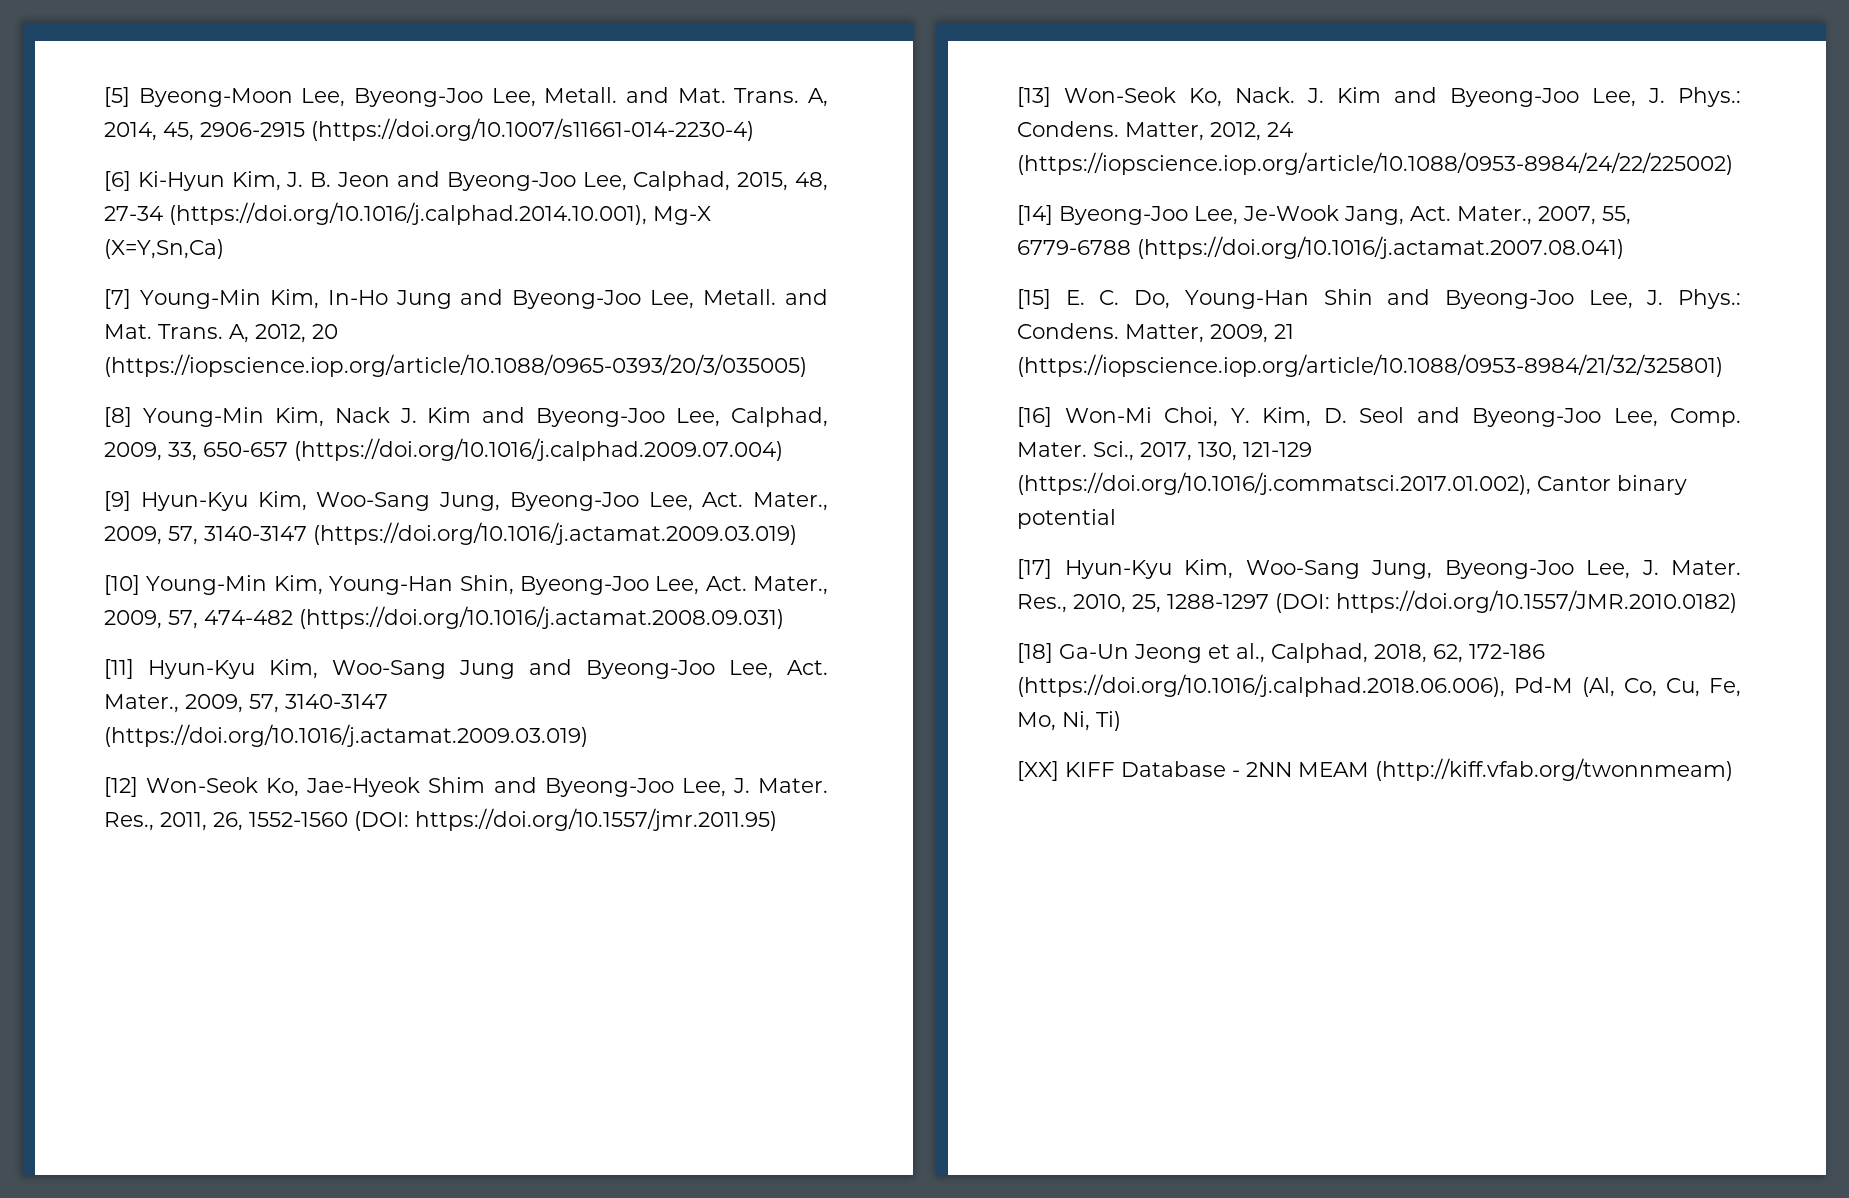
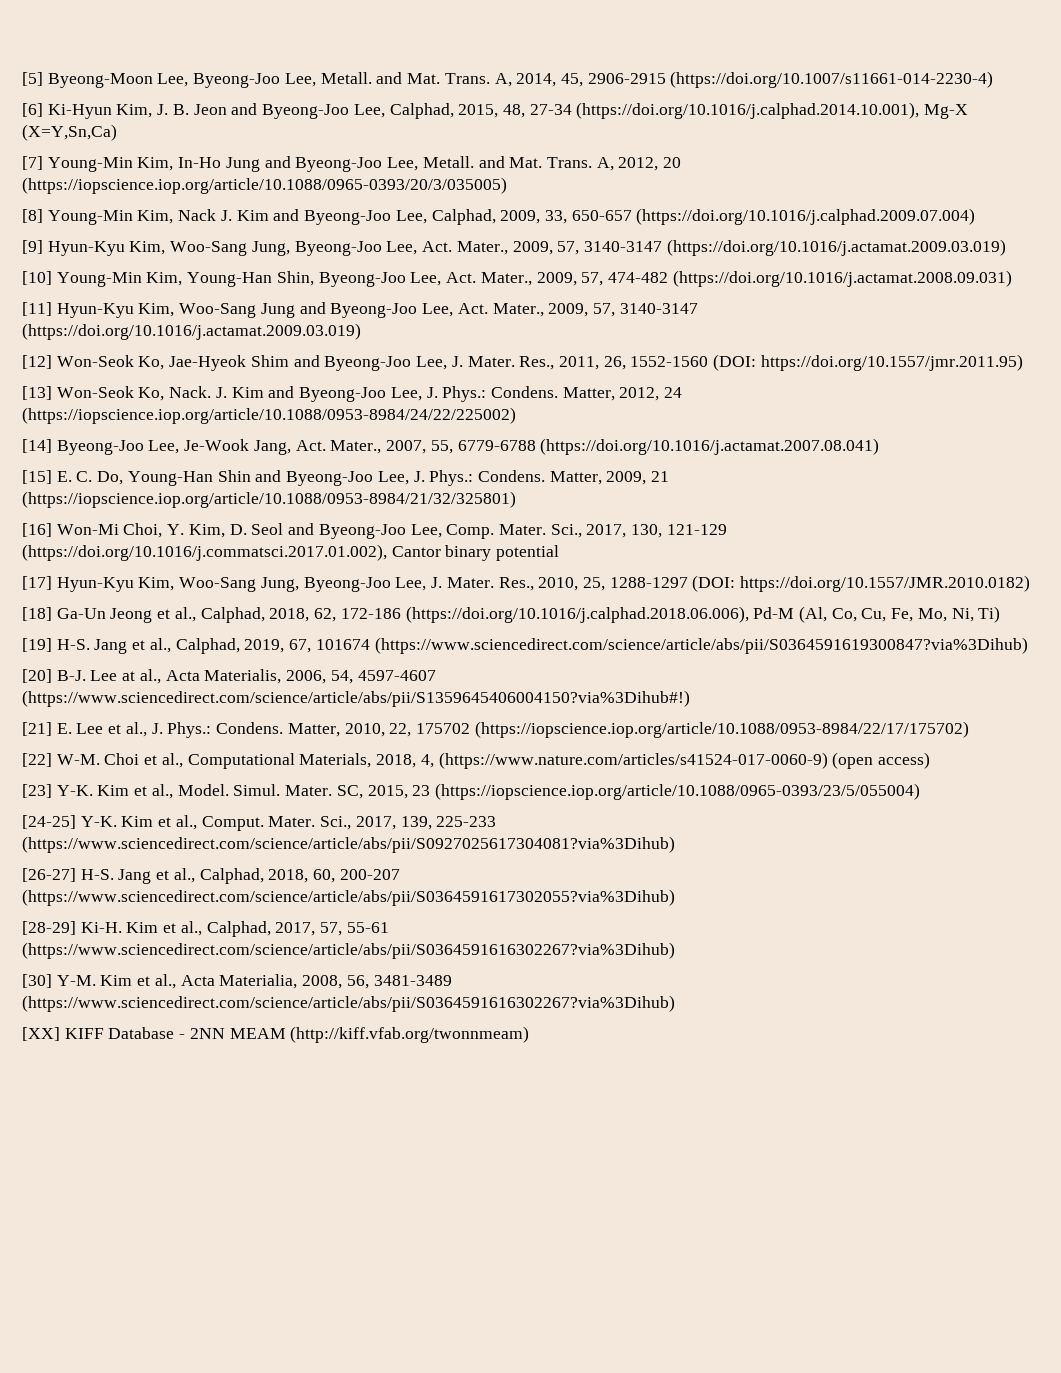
+ [19] H-S. Jang et al., Calphad, 2019, 67, 101674 (https://www.sciencedirect.com/science/article/abs/pii/S0364591619300847?via%3Dihub)
+ [20] B-J. Lee at al., Acta Materialis, 2006, 54, 4597-4607 (https://www.sciencedirect.com/science/article/abs/pii/S1359645406004150?via%3Dihub#!)
+ [21] E. Lee et al., J. Phys.: Condens. Matter, 2010, 22, 175702 (https://iopscience.iop.org/article/10.1088/0953-8984/22/17/175702)
+ [22] W-M. Choi et al., Computational Materials, 2018, 4, (https://www.nature.com/articles/s41524-017-0060-9) (open access)
+ [23] Y-K. Kim et al., Model. Simul. Mater. SC, 2015, 23 (https://iopscience.iop.org/article/10.1088/0965-0393/23/5/055004)
+ [24-25] Y-K. Kim et al., Comput. Mater. Sci., 2017, 139, 225-233 (https://www.sciencedirect.com/science/article/abs/pii/S0927025617304081?via%3Dihub)
+ [26-27] H-S. Jang et al., Calphad, 2018, 60, 200-207 (https://www.sciencedirect.com/science/article/abs/pii/S0364591617302055?via%3Dihub)
+ [28-29] Ki-H. Kim et al., Calphad, 2017, 57, 55-61 (https://www.sciencedirect.com/science/article/abs/pii/S0364591616302267?via%3Dihub)
+ [30] Y-M. Kim et al., Acta Materialia, 2008, 56, 3481-3489 (https://www.sciencedirect.com/science/article/abs/pii/S0364591616302267?via%3Dihub)

